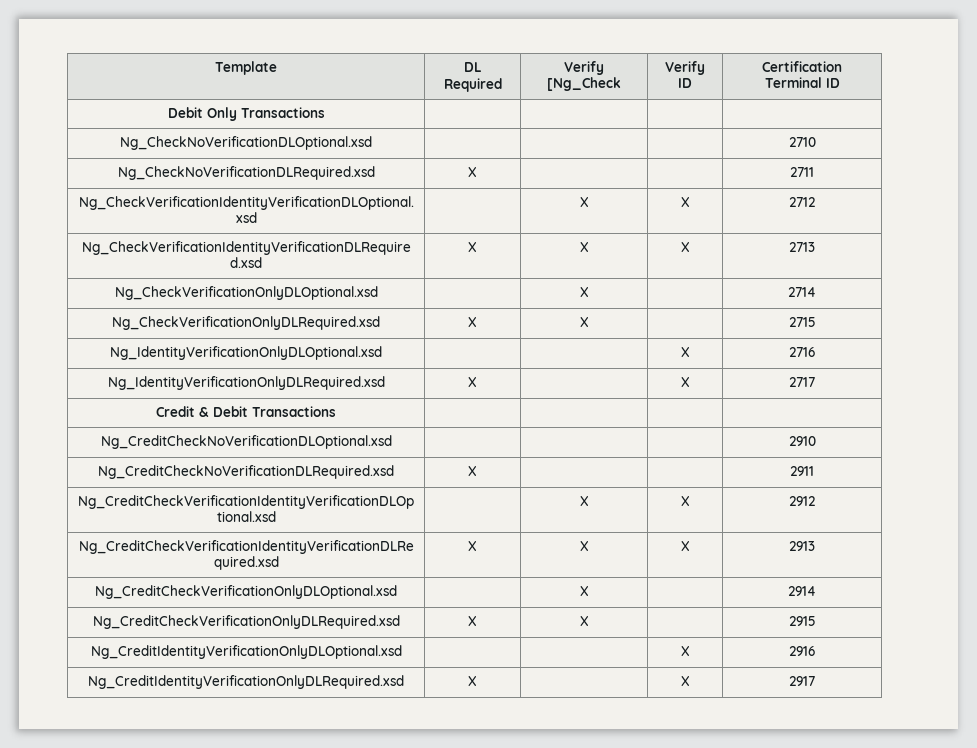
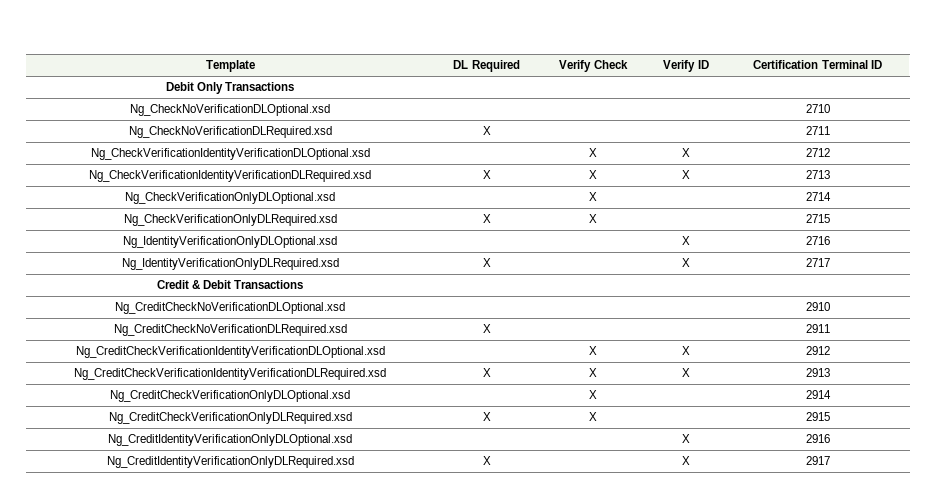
- Template | DL Required | Verify [Ng_Check | Verify ID | Certification Terminal ID
+ Template | DL Required | Verify Check | Verify ID | Certification Terminal ID

